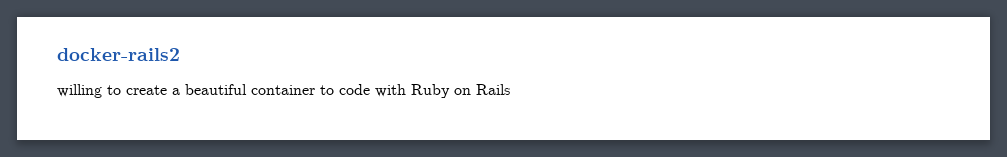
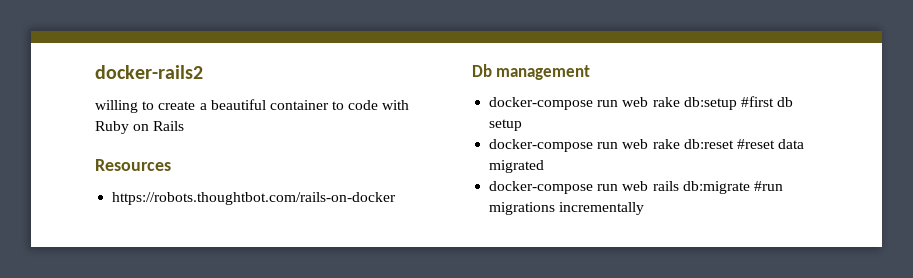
+ Resources
+ https://robots.thoughtbot.com/rails-on-docker
+ Db management
+ docker-compose run web rake db:setup #first db setup
+ docker-compose run web rake db:reset #reset data migrated
+ docker-compose run web rails db:migrate #run migrations incrementally

